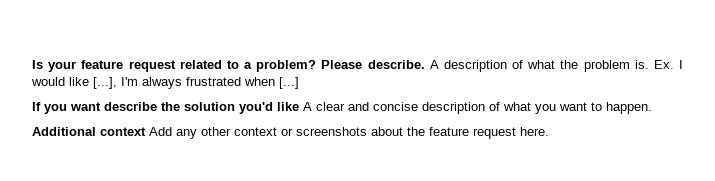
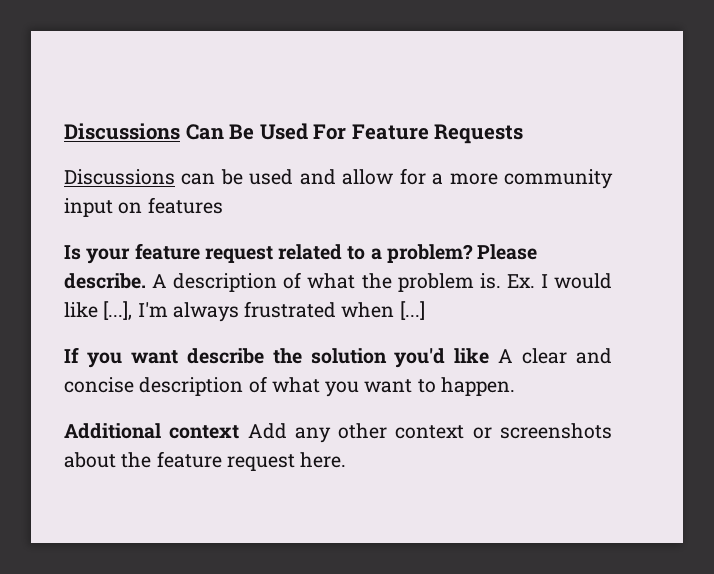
+ Discussions Can Be Used For Feature Requests
+ Discussions can be used and allow for a more community input on features

